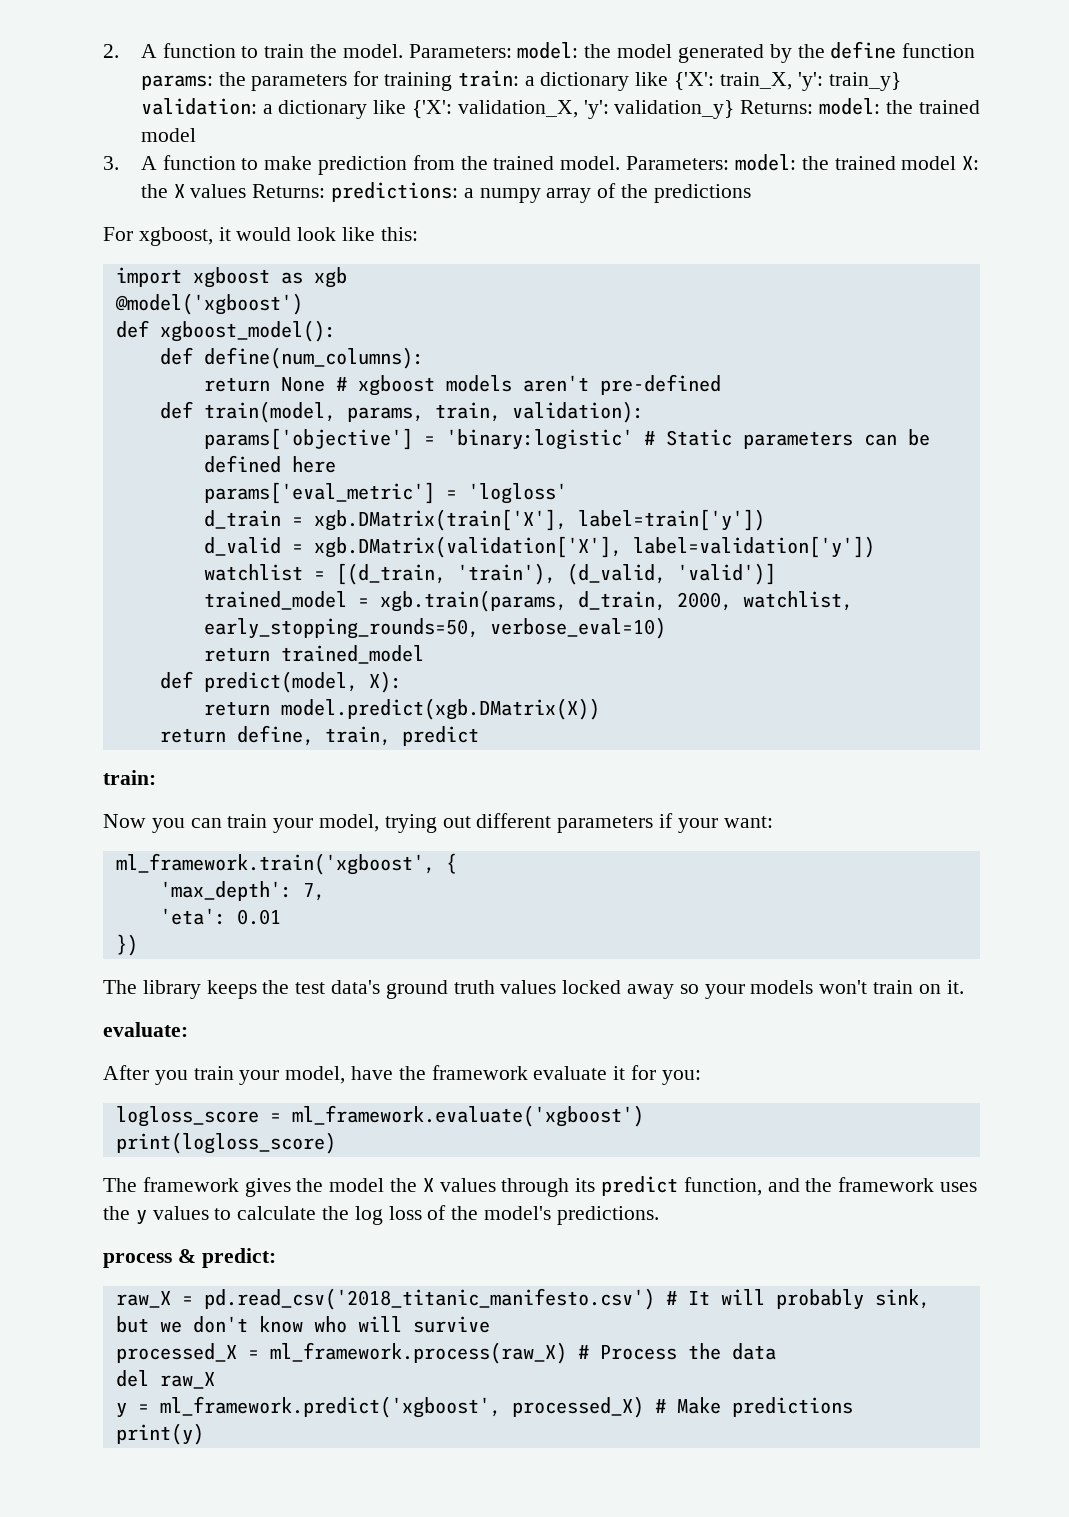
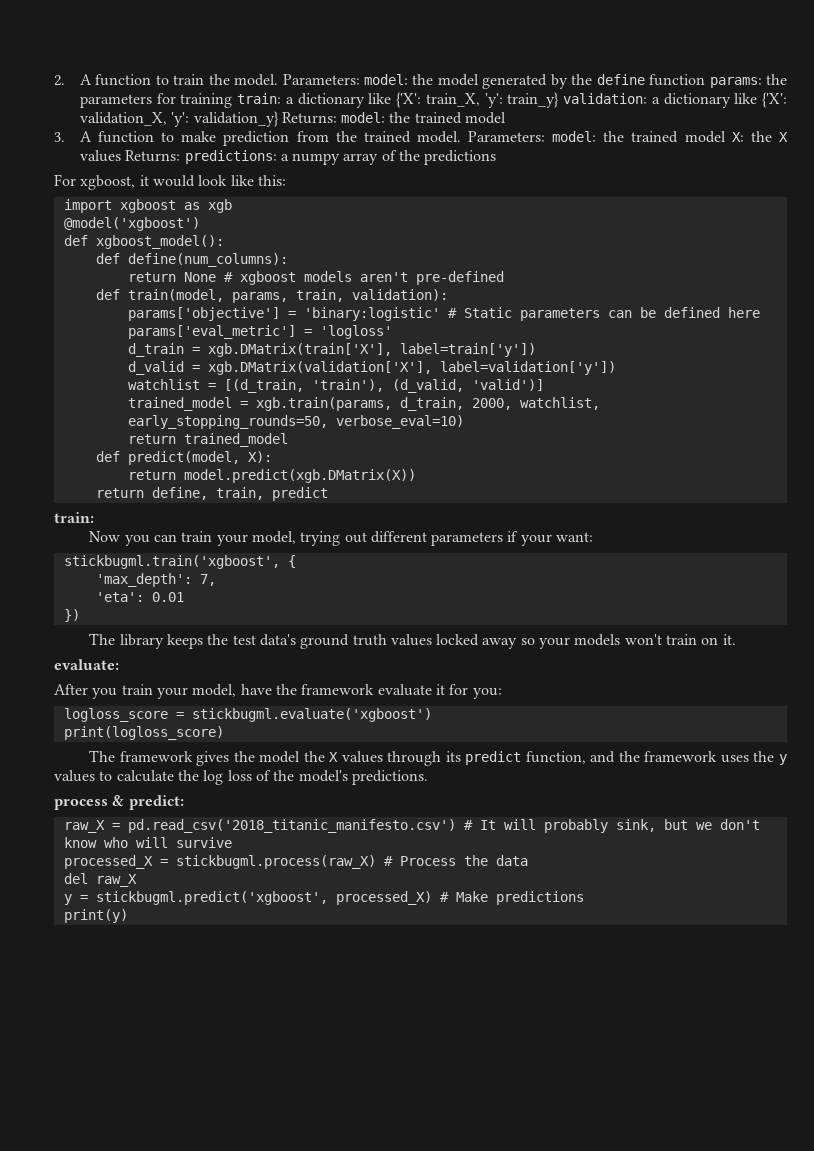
- ml_framework.train('xgboost', {
+ stickbugml.train('xgboost', {
- logloss_score = ml_framework.evaluate('xgboost')
+ logloss_score = stickbugml.evaluate('xgboost')
- processed_X = ml_framework.process(raw_X) # Process the data
+ processed_X = stickbugml.process(raw_X) # Process the data
- y = ml_framework.predict('xgboost', processed_X) # Make predictions
+ y = stickbugml.predict('xgboost', processed_X) # Make predictions

